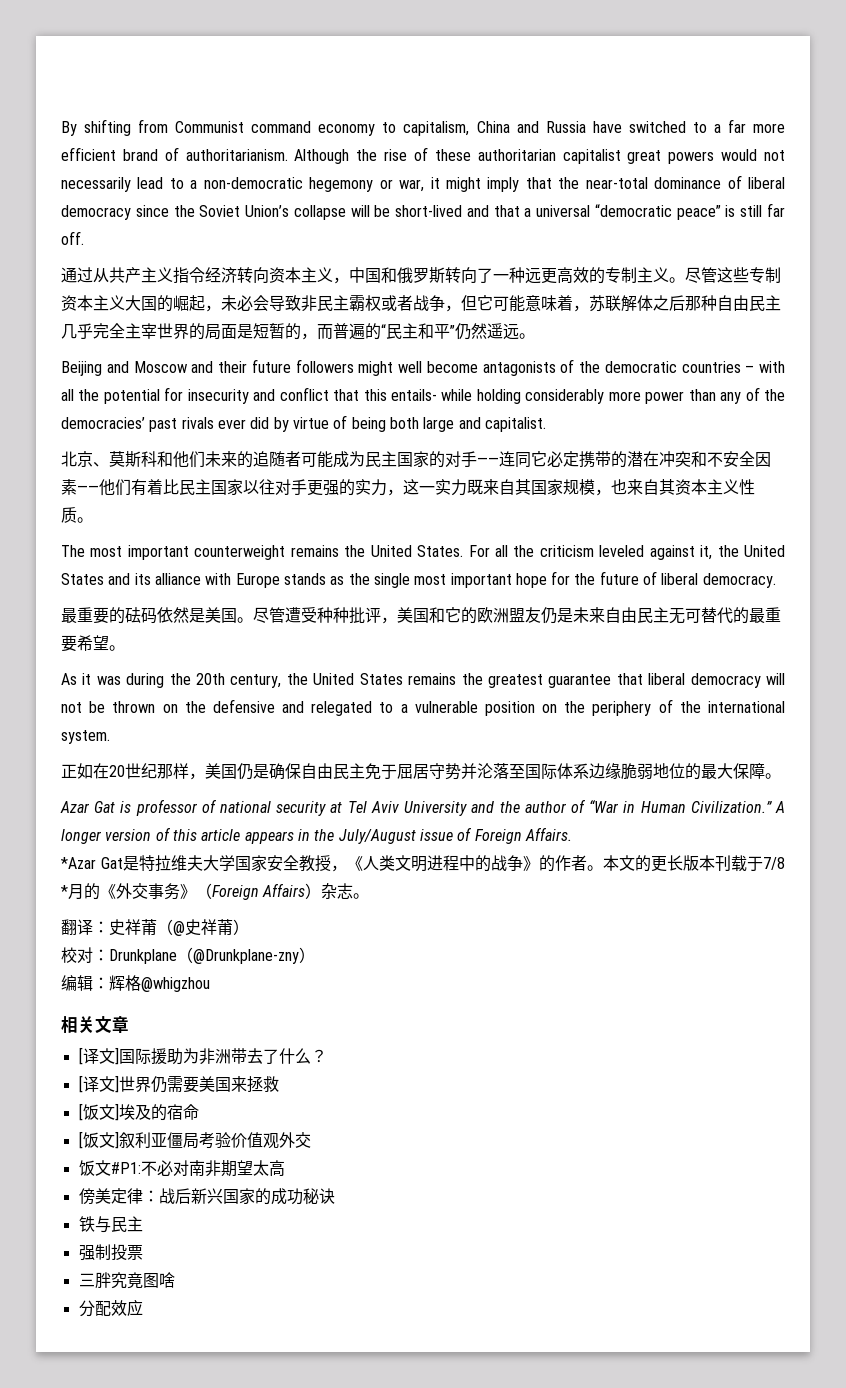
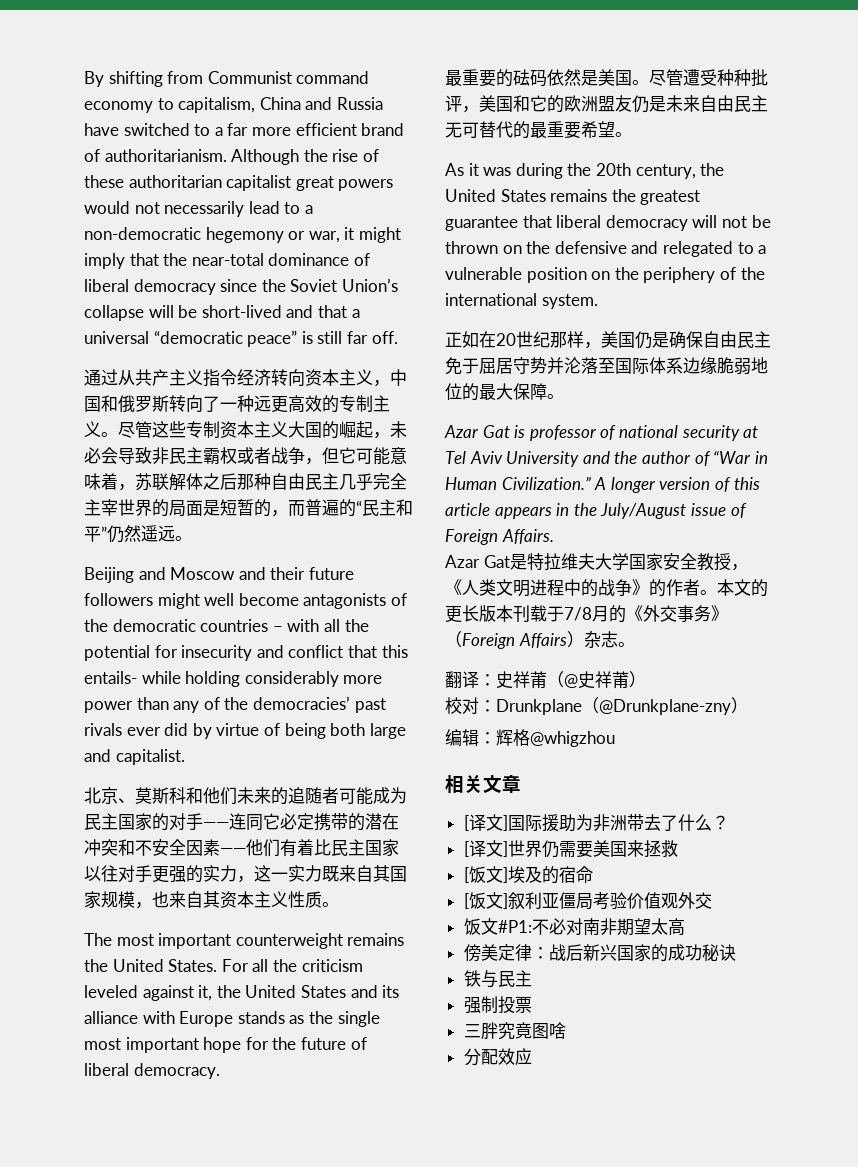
- *Azar Gat是特拉维夫大学国家安全教授，《人类文明进程中的战争》的作者。
+ Azar Gat是特拉维夫大学国家安全教授，《人类文明进程中的战争》的作者。
- 本文的更长版本刊载于7/8 *月的《外交事务》（Foreign Affairs）杂志。
+ 本文的更长版本刊载于7/8月的《外交事务》（Foreign Affairs）杂志。

